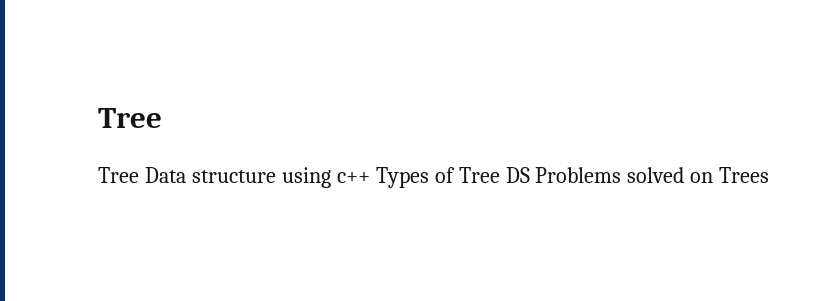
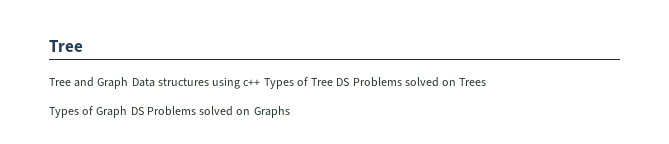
- Tree Data structure using c++ Types of Tree DS Problems solved on Trees
+ Tree and Graph Data structures using c++ Types of Tree DS Problems solved on Trees
+ Types of Graph DS Problems solved on Graphs

